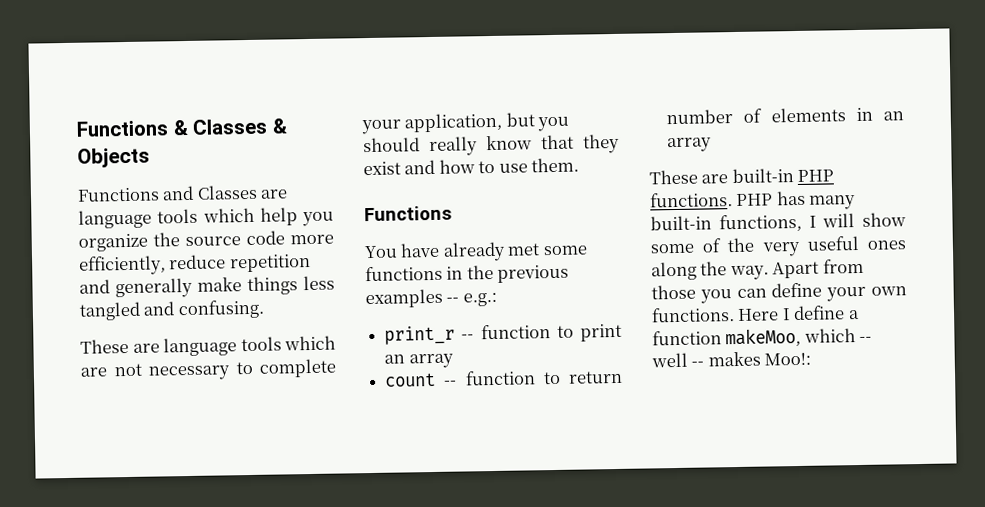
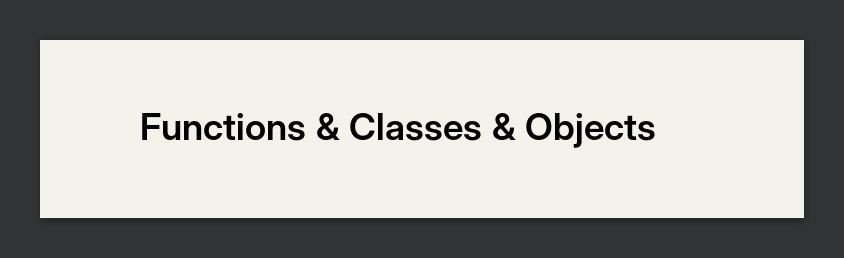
- Functions and Classes are language tools which help you organize the source code more efficiently, reduce repetition and generally make things less tangled and confusing.
- These are language tools which are not necessary to complete your application, but you should really know that they exist and how to use them.
- Functions
- You have already met some functions in the previous examples -- e.g.:
- print_r -- function to print an array
- count -- function to return number of elements in an array
- These are built-in PHP functions. PHP has many built-in functions, I will show some of the very useful ones along the way. Apart from those you can define your own functions. Here I define a function makeMoo, which -- well -- makes Moo!:

